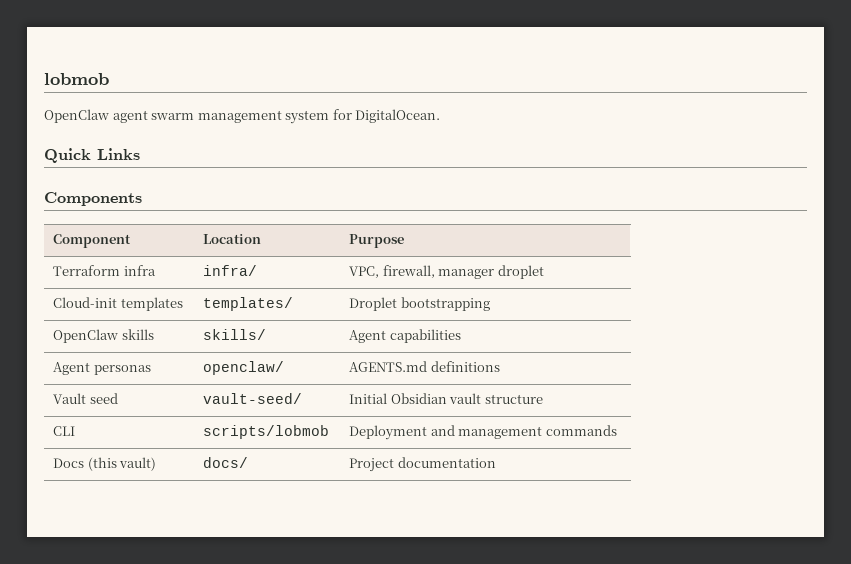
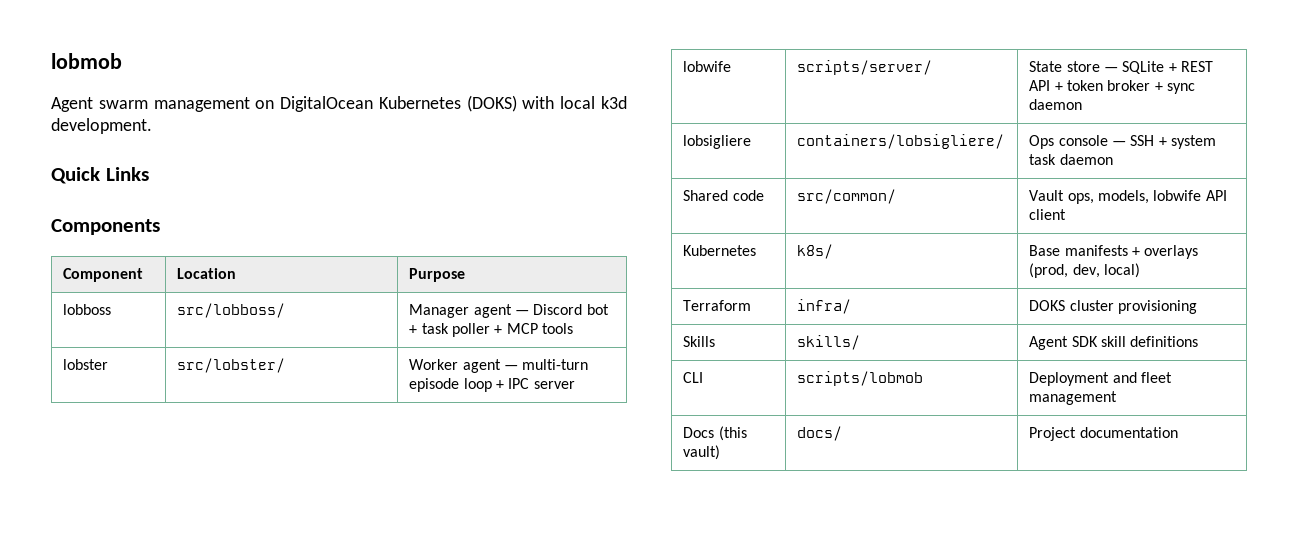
- OpenClaw agent swarm management system for DigitalOcean.
+ Agent swarm management on DigitalOcean Kubernetes (DOKS) with local k3d development.
+ lobboss | src/lobboss/ | Manager agent — Discord bot + task poller + MCP tools
+ lobster | src/lobster/ | Worker agent — multi-turn episode loop + IPC server
+ lobwife | scripts/server/ | State store — SQLite + REST API + token broker + sync daemon
+ lobsigliere | containers/lobsigliere/ | Ops console — SSH + system task daemon
+ Shared code | src/common/ | Vault ops, models, lobwife API client
+ Kubernetes | k8s/ | Base manifests + overlays (prod, dev, local)
- Terraform infra | infra/ | VPC, firewall, manager droplet
- Cloud-init templates | templates/ | Droplet bootstrapping
- OpenClaw skills | skills/ | Agent capabilities
- Agent personas | openclaw/ | AGENTS.md definitions
- Vault seed | vault-seed/ | Initial Obsidian vault structure
+ Terraform | infra/ | DOKS cluster provisioning
+ Skills | skills/ | Agent SDK skill definitions
- CLI | scripts/lobmob | Deployment and management commands
+ CLI | scripts/lobmob | Deployment and fleet management

